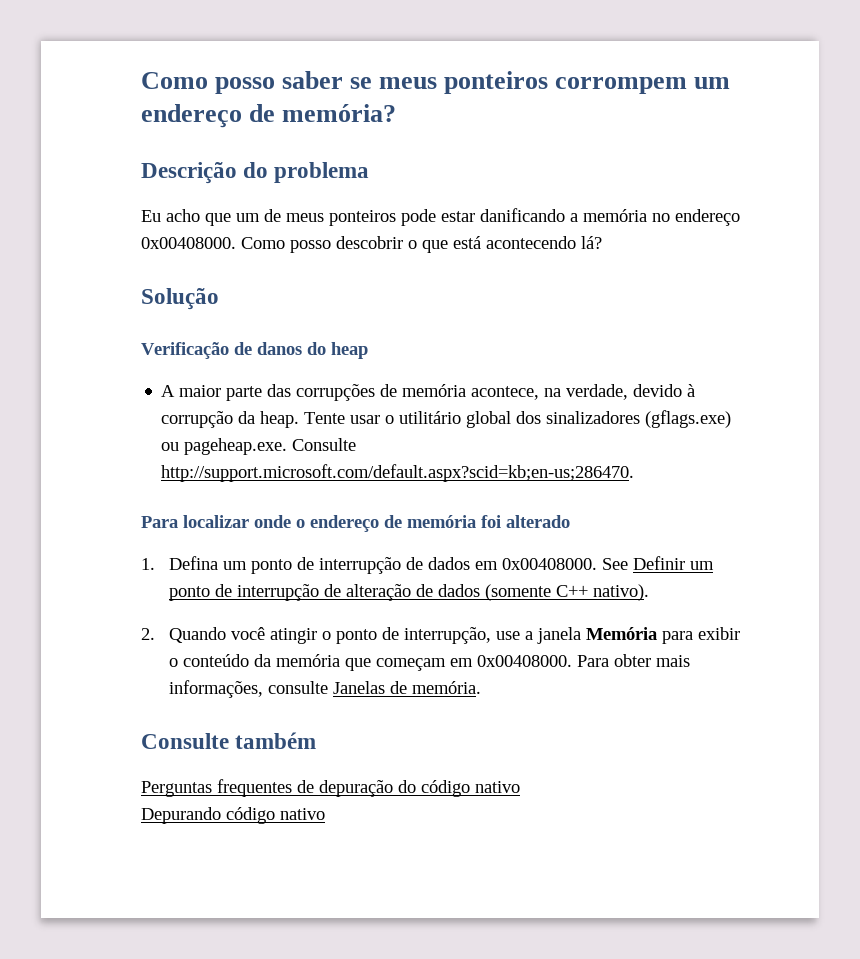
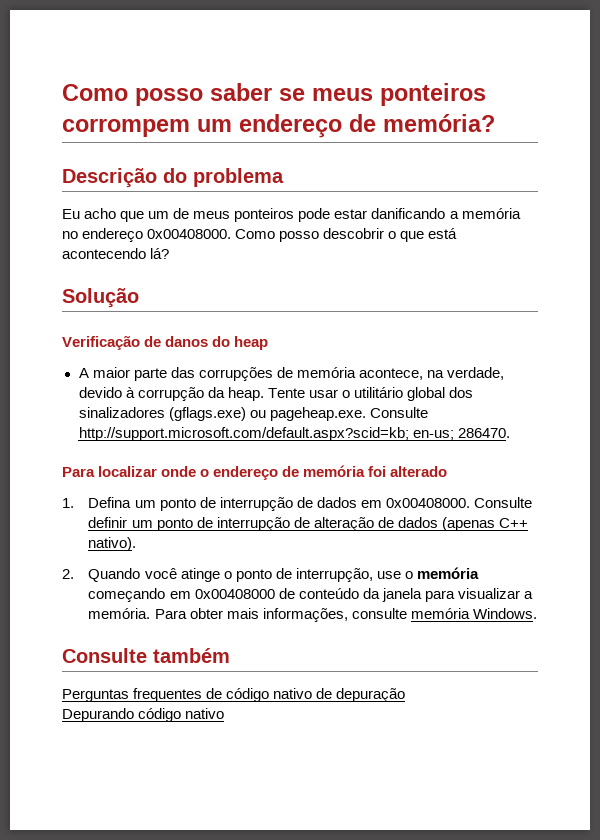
- Tente usar o utilitário global dos sinalizadores (gflags.exe) ou pageheap.exe. Consulte http://support.microsoft.com/default.aspx?scid=kb;en-us;286470.
+ Tente usar o utilitário global dos sinalizadores (gflags.exe) ou pageheap.exe. Consulte http://support.microsoft.com/default.aspx?scid=kb; en-us; 286470.
- See Definir um ponto de interrupção de alteração de dados (somente C++ nativo).
+ Consulte definir um ponto de interrupção de alteração de dados (apenas C++ nativo).
- 2. Quando você atingir o ponto de interrupção, use a janela Memória para exibir o conteúdo da memória que começam em 0x00408000.
+ 2. Quando você atinge o ponto de interrupção, use o memória começando em 0x00408000 de conteúdo da janela para visualizar a memória.
- Para obter mais informações, consulte Janelas de memória.
+ Para obter mais informações, consulte memória Windows.
- Perguntas frequentes de depuração do código nativo
+ Perguntas frequentes de código nativo de depuração

